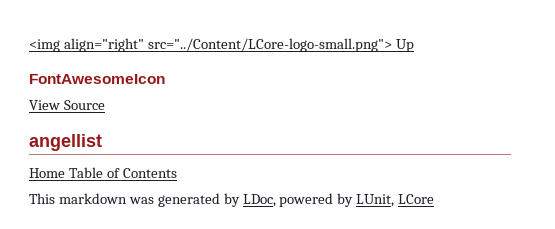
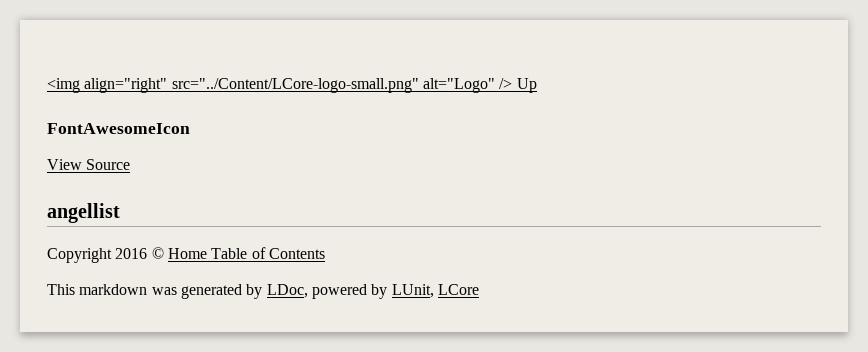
- <img align="right" src="../Content/LCore-logo-small.png"> Up
+ <img align="right" src="../Content/LCore-logo-small.png" alt="Logo" /> Up
- Home Table of Contents
+ Copyright 2016 © Home Table of Contents

